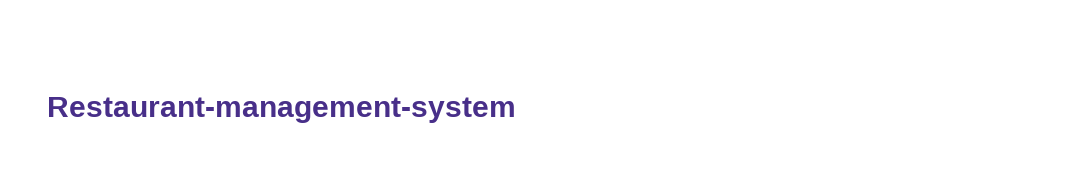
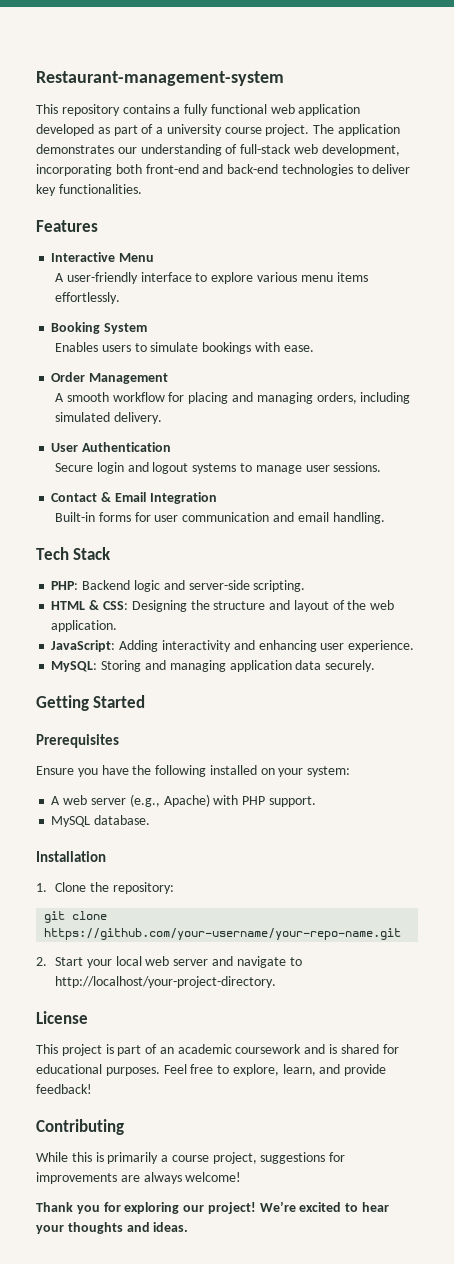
+ This repository contains a fully functional web application developed as part of a university course project. The application demonstrates our understanding of full-stack web development, incorporating both front-end and back-end technologies to deliver key functionalities.
+ Features
+ Interactive Menu
+ A user-friendly interface to explore various menu items effortlessly.
+ Booking System
+ Enables users to simulate bookings with ease.
+ Order Management
+ A smooth workflow for placing and managing orders, including simulated delivery.
+ User Authentication
+ Secure login and logout systems to manage user sessions.
+ Contact & Email Integration
+ Built-in forms for user communication and email handling.
+ Tech Stack
+ PHP: Backend logic and server-side scripting.
+ HTML & CSS: Designing the structure and layout of the web application.
+ JavaScript: Adding interactivity and enhancing user experience.
+ MySQL: Storing and managing application data securely.
+ Getting Started
+ Prerequisites
+ Ensure you have the following installed on your system:
+ A web server (e.g., Apache) with PHP support.
+ MySQL database.
+ Installation
+ 1. Clone the repository:
+ git clone https://github.com/your-username/your-repo-name.git
+ 2. Start your local web server and navigate to http://localhost/your-project-directory.
+ License
+ This project is part of an academic coursework and is shared for educational purposes. Feel free to explore, learn, and provide feedback!
+ Contributing
+ While this is primarily a course project, suggestions for improvements are always welcome!
+ Thank you for exploring our project! We’re excited to hear your thoughts and ideas.

